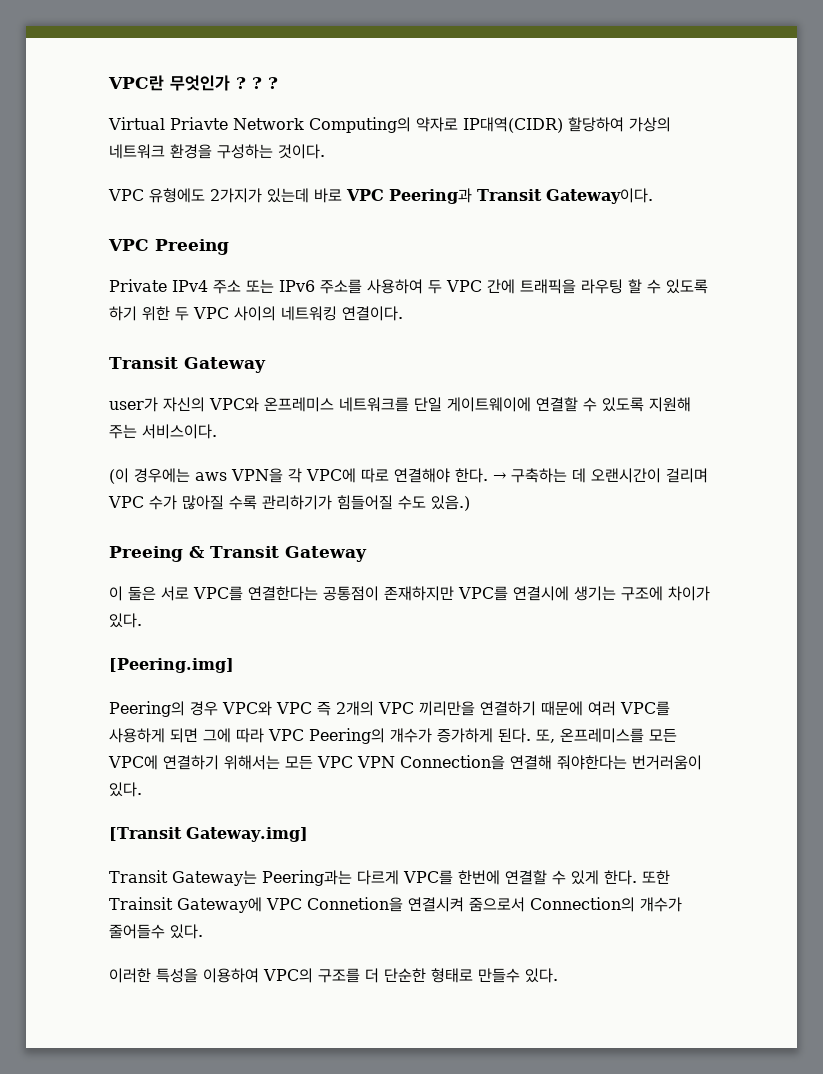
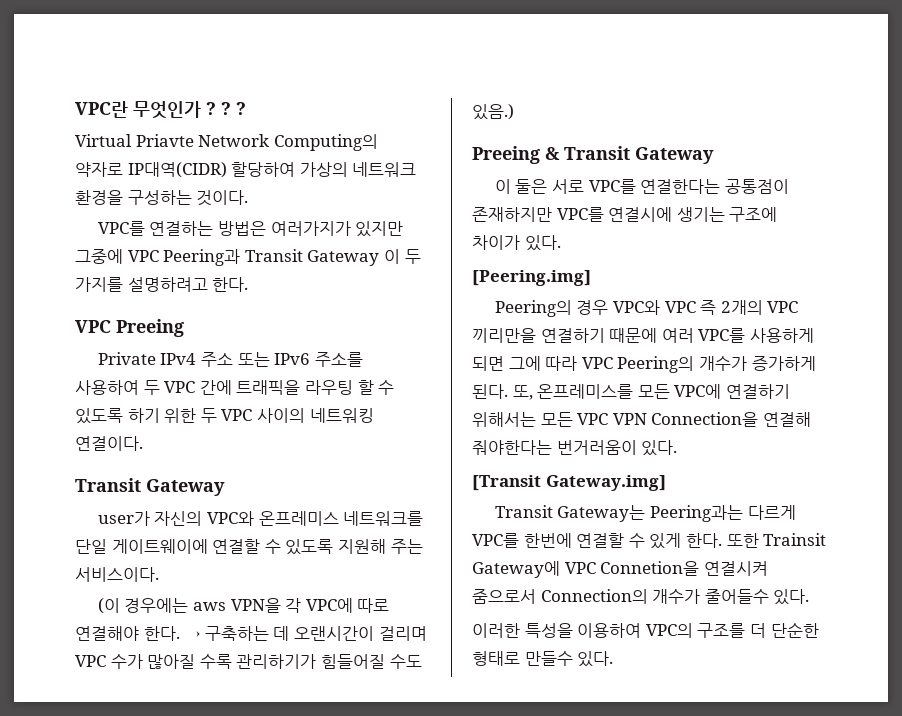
- VPC 유형에도 2가지가 있는데 바로 VPC Peering과 Transit Gateway이다.
+ VPC를 연결하는 방법은 여러가지가 있지만 그중에 VPC Peering과 Transit Gateway 이 두 가지를 설명하려고 한다.

